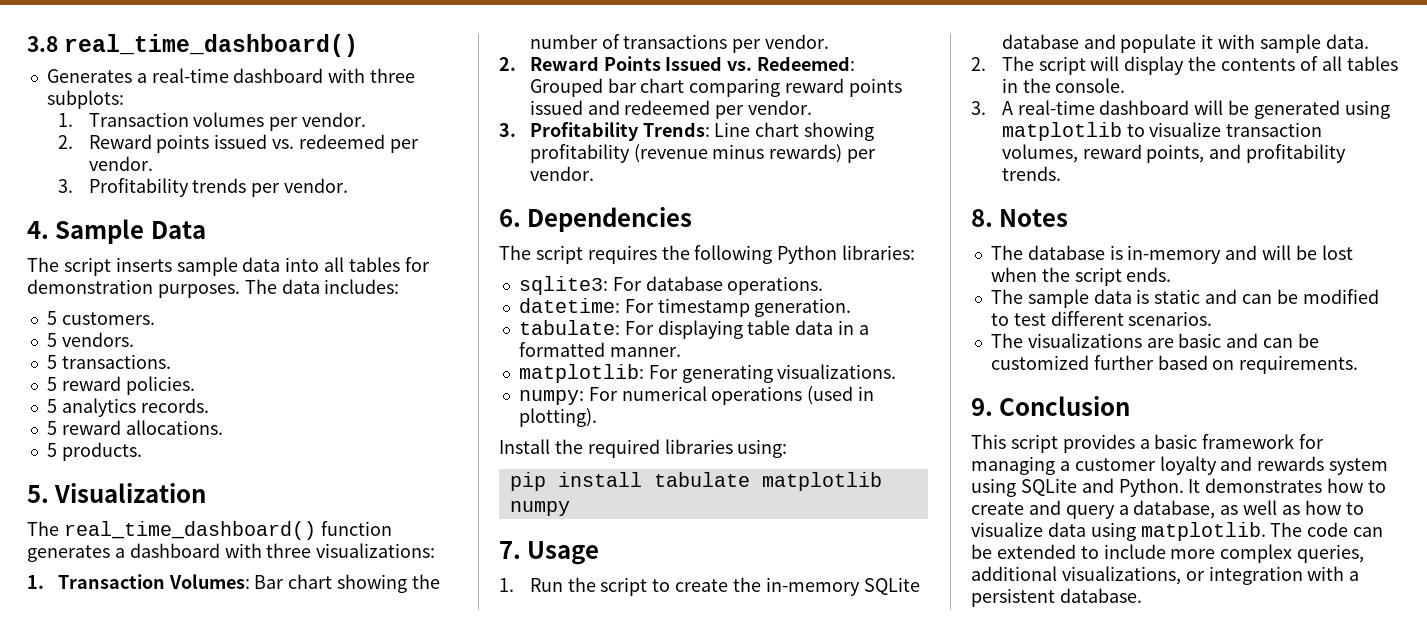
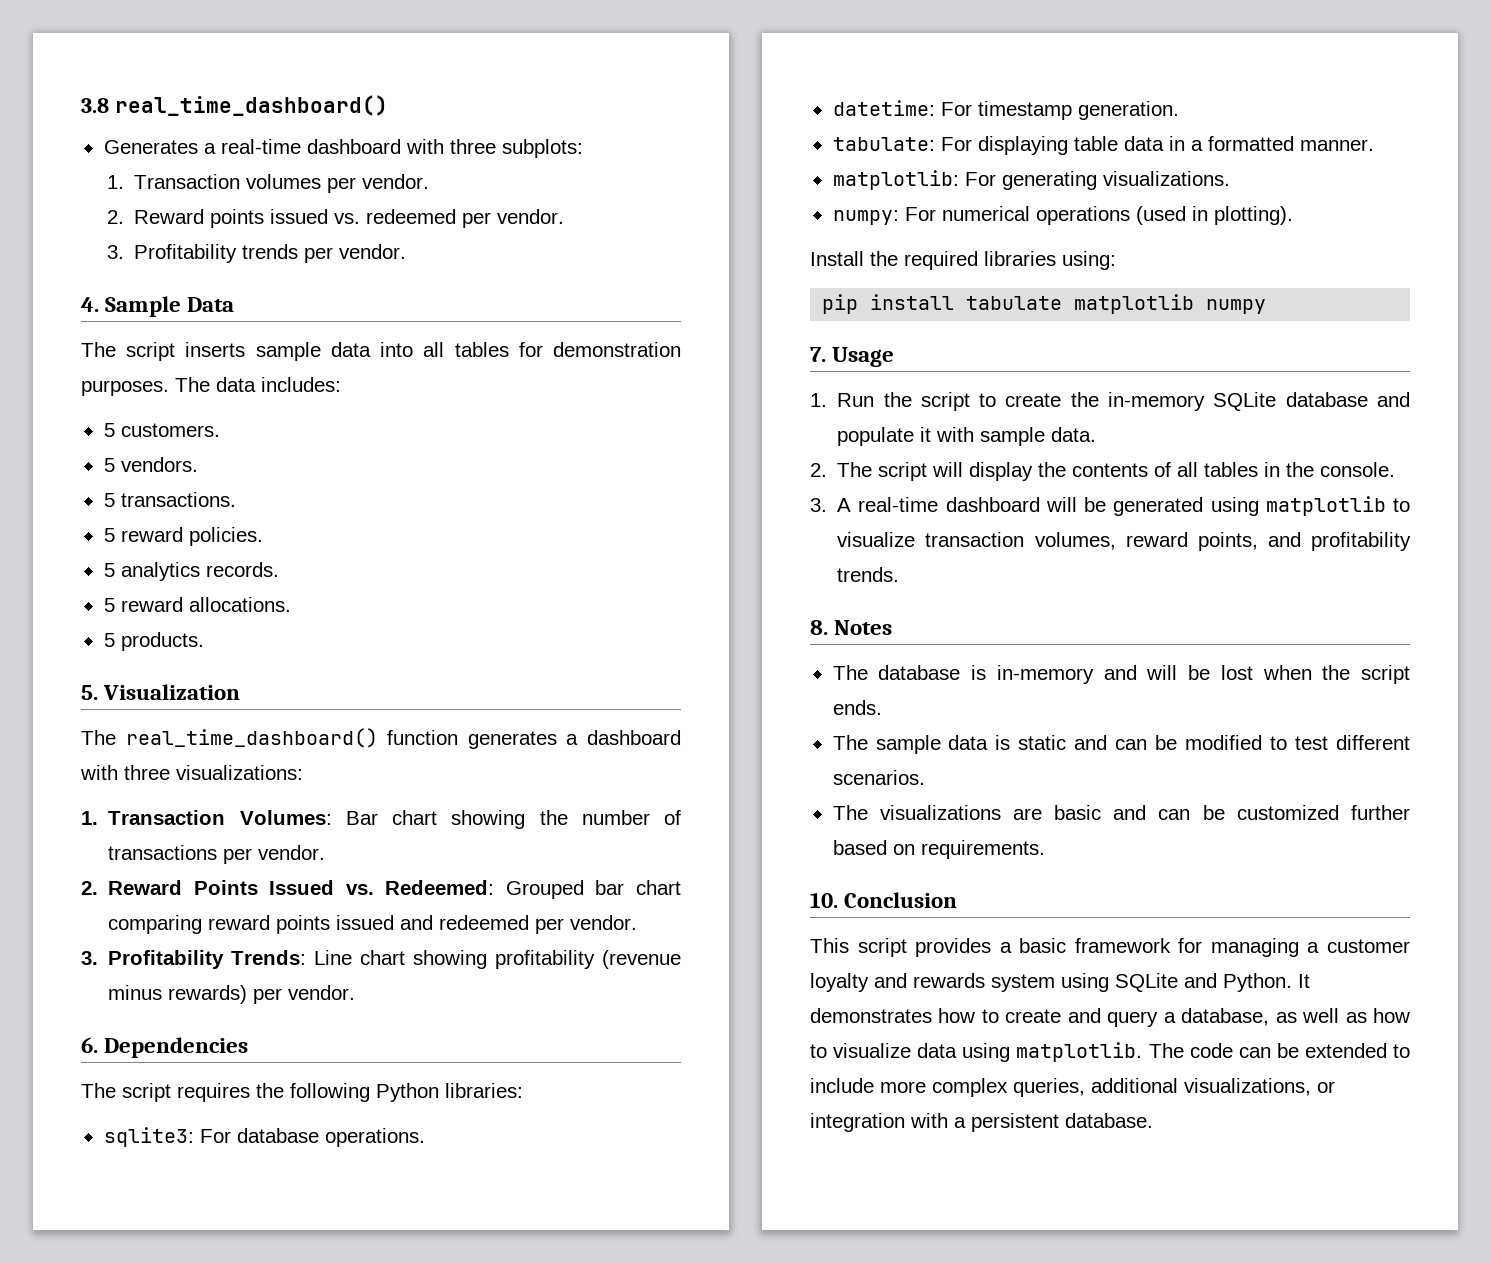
- 9. Conclusion
+ 10. Conclusion

